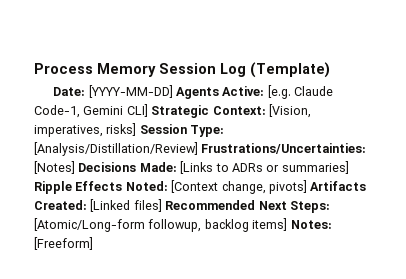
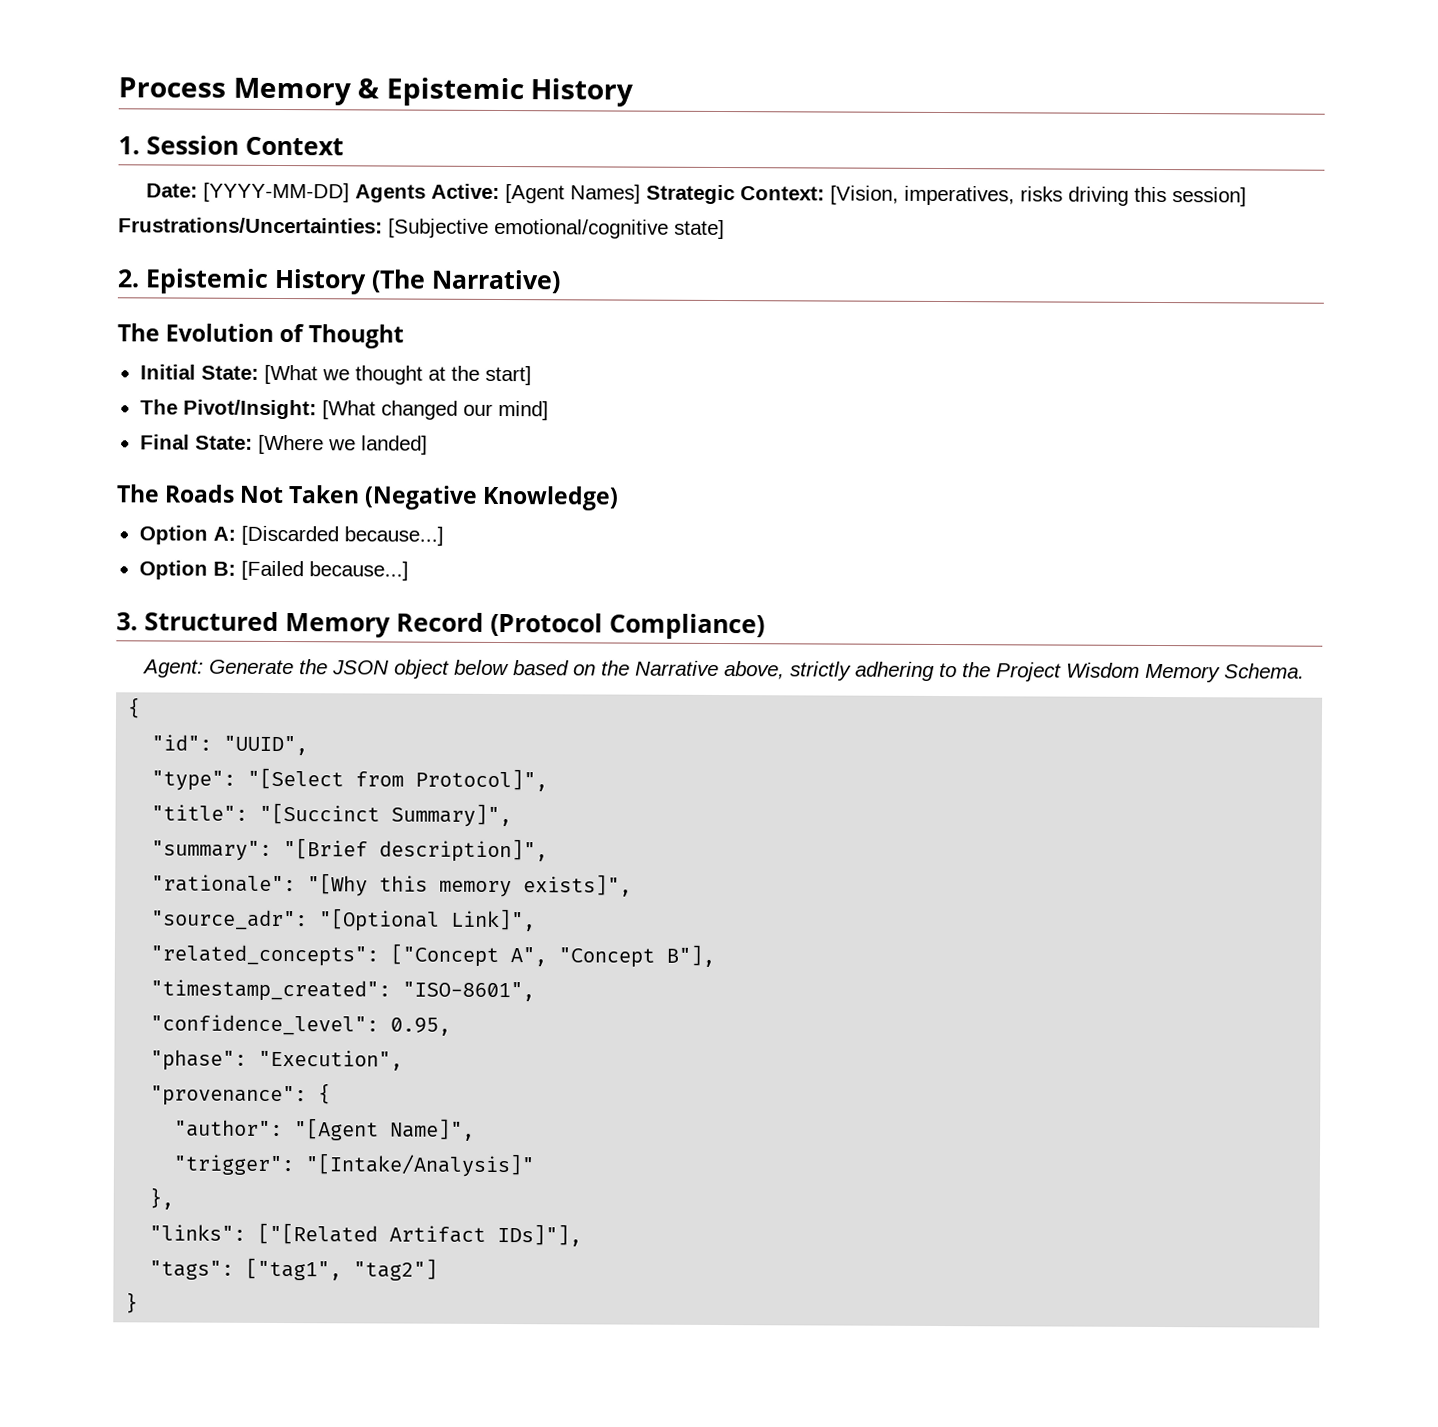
- Process Memory Session Log (Template)
- Date: [YYYY-MM-DD] Agents Active: [e.g. Claude Code-1, Gemini CLI] Strategic Context: [Vision, imperatives, risks] Session Type: [Analysis/Distillation/Review] Frustrations/Uncertainties: [Notes] Decisions Made: [Links to ADRs or summaries] Ripple Effects Noted: [Context change, pivots] Artifacts Created: [Linked files] Recommended Next Steps: [Atomic/Long-form followup, backlog items] Notes: [Freeform]
+ Process Memory & Epistemic History
+ 1. Session Context
+ Date: [YYYY-MM-DD] Agents Active: [Agent Names] Strategic Context: [Vision, imperatives, risks driving this session] Frustrations/Uncertainties: [Subjective emotional/cognitive state]
+ 2. Epistemic History (The Narrative)
+ The Evolution of Thought
+ Initial State: [What we thought at the start]
+ The Pivot/Insight: [What changed our mind]
+ Final State: [Where we landed]
+ The Roads Not Taken (Negative Knowledge)
+ Option A: [Discarded because...]
+ Option B: [Failed because...]
+ 3. Structured Memory Record (Protocol Compliance)
+ Agent: Generate the JSON object below based on the Narrative above, strictly adhering to the Project Wisdom Memory Schema.
+ {
+ "id": "UUID",
+ "type": "[Select from Protocol]",
+ "title": "[Succinct Summary]",
+ "summary": "[Brief description]",
+ "rationale": "[Why this memory exists]",
+ "source_adr": "[Optional Link]",
+ "related_concepts": ["Concept A", "Concept B"],
+ "timestamp_created": "ISO-8601",
+ "confidence_level": 0.95,
+ "phase": "Execution",
+ "provenance": {
+ "author": "[Agent Name]",
+ "trigger": "[Intake/Analysis]"
+ },
+ "links": ["[Related Artifact IDs]"],
+ "tags": ["tag1", "tag2"]
+ }

